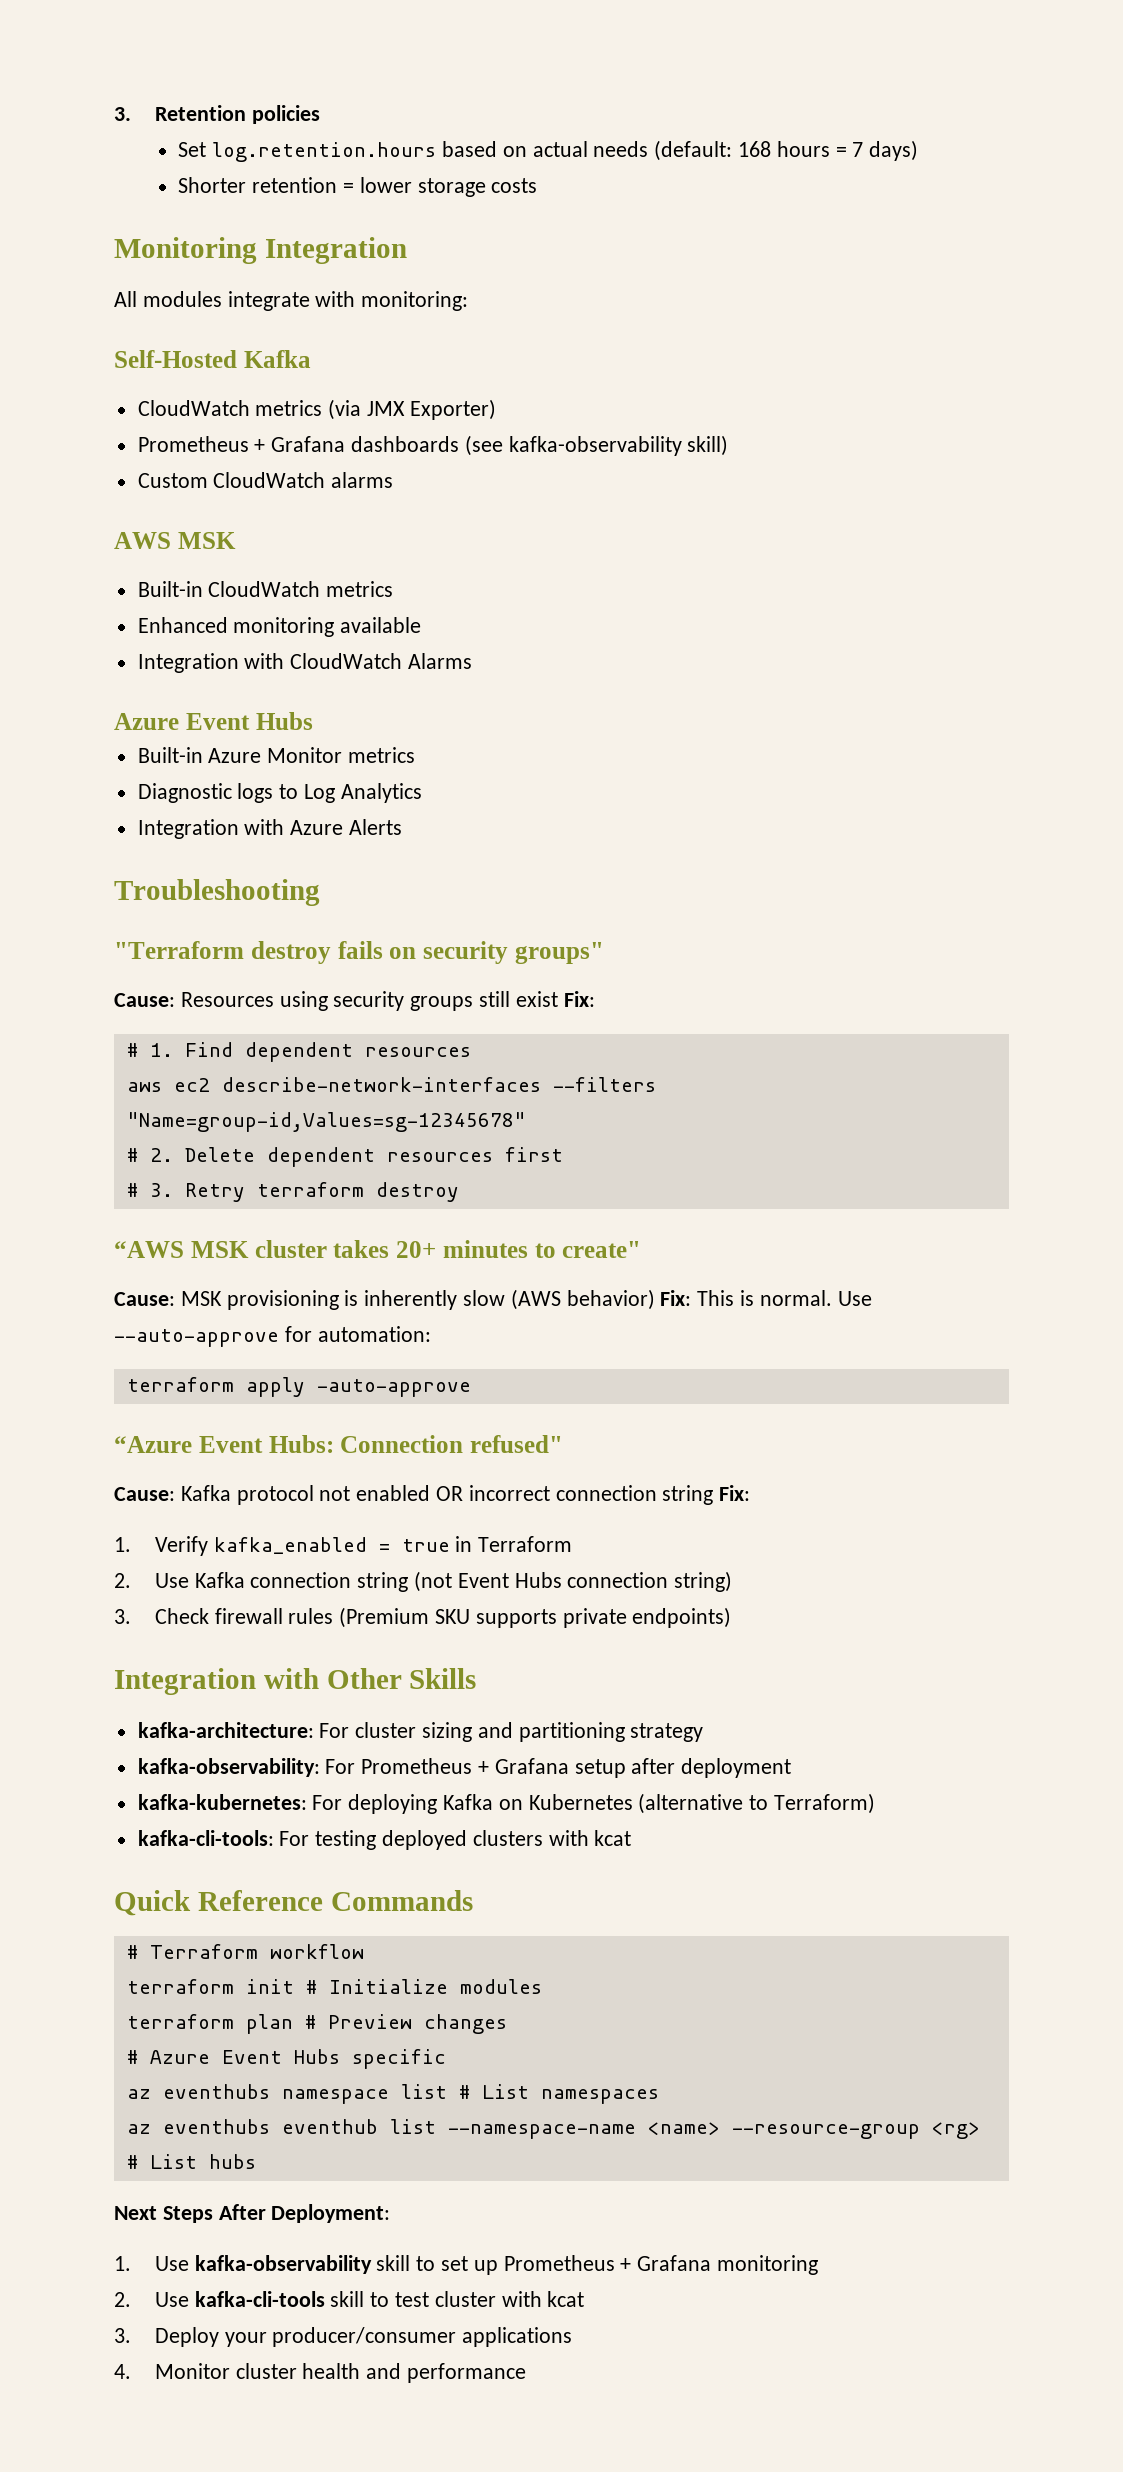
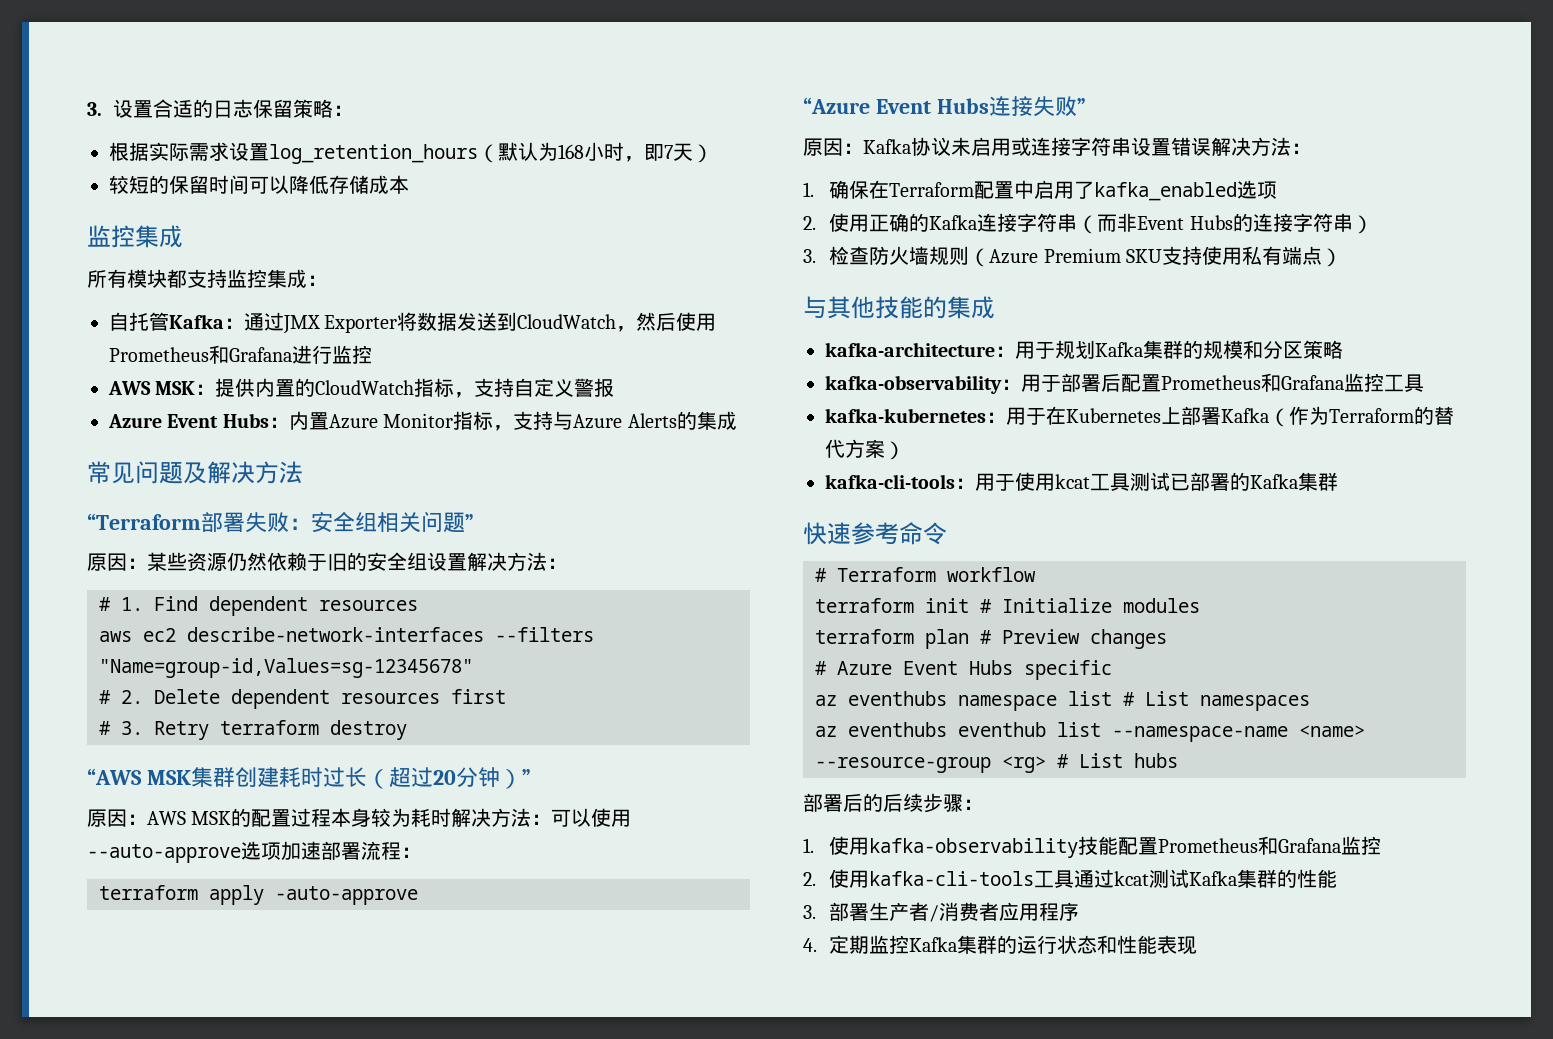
- 3. Retention policies
- Set log.retention.hours based on actual needs (default: 168 hours = 7 days)
- Shorter retention = lower storage costs
- Monitoring Integration
- All modules integrate with monitoring:
- Self-Hosted Kafka
- CloudWatch metrics (via JMX Exporter)
- Prometheus + Grafana dashboards (see kafka-observability skill)
- Custom CloudWatch alarms
- AWS MSK
- Built-in CloudWatch metrics
- Enhanced monitoring available
- Integration with CloudWatch Alarms
- Azure Event Hubs
- Built-in Azure Monitor metrics
- Diagnostic logs to Log Analytics
- Integration with Azure Alerts
- Troubleshooting
- "Terraform destroy fails on security groups"
- Cause: Resources using security groups still exist Fix:
+ 3.设置合适的日志保留策略：
+ 根据实际需求设置log_retention_hours（默认为168小时，即7天）
+ 较短的保留时间可以降低存储成本
+ 监控集成
+ 所有模块都支持监控集成：
+ 自托管Kafka：通过JMX Exporter将数据发送到CloudWatch，然后使用Prometheus和Grafana进行监控
+ AWS MSK：提供内置的CloudWatch指标，支持自定义警报
+ Azure Event Hubs：内置Azure Monitor指标，支持与Azure Alerts的集成
+ 常见问题及解决方法
+ “Terraform部署失败：安全组相关问题”
+ 原因：某些资源仍然依赖于旧的安全组设置解决方法：
- “AWS MSK cluster takes 20+ minutes to create"
- Cause: MSK provisioning is inherently slow (AWS behavior) Fix: This is normal. Use --auto-approve for automation:
+ “AWS MSK集群创建耗时过长（超过20分钟）”
+ 原因：AWS MSK的配置过程本身较为耗时解决方法：可以使用--auto-approve选项加速部署流程：
- “Azure Event Hubs: Connection refused"
- Cause: Kafka protocol not enabled OR incorrect connection string Fix:
- 1. Verify kafka_enabled = true in Terraform
- 2. Use Kafka connection string (not Event Hubs connection string)
- 3. Check firewall rules (Premium SKU supports private endpoints)
- Integration with Other Skills
- kafka-architecture: For cluster sizing and partitioning strategy
- kafka-observability: For Prometheus + Grafana setup after deployment
- kafka-kubernetes: For deploying Kafka on Kubernetes (alternative to Terraform)
- kafka-cli-tools: For testing deployed clusters with kcat
- Quick Reference Commands
+ “Azure Event Hubs连接失败”
+ 原因：Kafka协议未启用或连接字符串设置错误解决方法：
+ 1.确保在Terraform配置中启用了kafka_enabled选项
+ 2.使用正确的Kafka连接字符串（而非Event Hubs的连接字符串）
+ 3.检查防火墙规则（Azure Premium SKU支持使用私有端点）
+ 与其他技能的集成
+ kafka-architecture：用于规划Kafka集群的规模和分区策略
+ kafka-observability：用于部署后配置Prometheus和Grafana监控工具
+ kafka-kubernetes：用于在Kubernetes上部署Kafka（作为Terraform的替代方案）
+ kafka-cli-tools：用于使用kcat工具测试已部署的Kafka集群
+ 快速参考命令
- Next Steps After Deployment:
- 1. Use kafka-observability skill to set up Prometheus + Grafana monitoring
- 2. Use kafka-cli-tools skill to test cluster with kcat
- 3. Deploy your producer/consumer applications
- 4. Monitor cluster health and performance
+ 部署后的后续步骤：
+ 1.使用kafka-observability技能配置Prometheus和Grafana监控
+ 2.使用kafka-cli-tools工具通过kcat测试Kafka集群的性能
+ 3.部署生产者/消费者应用程序
+ 4.定期监控Kafka集群的运行状态和性能表现

